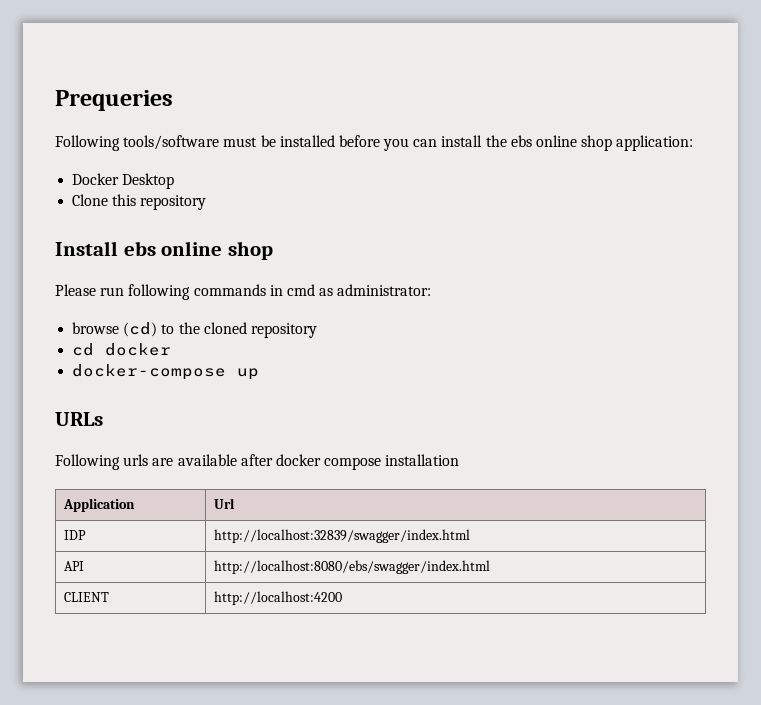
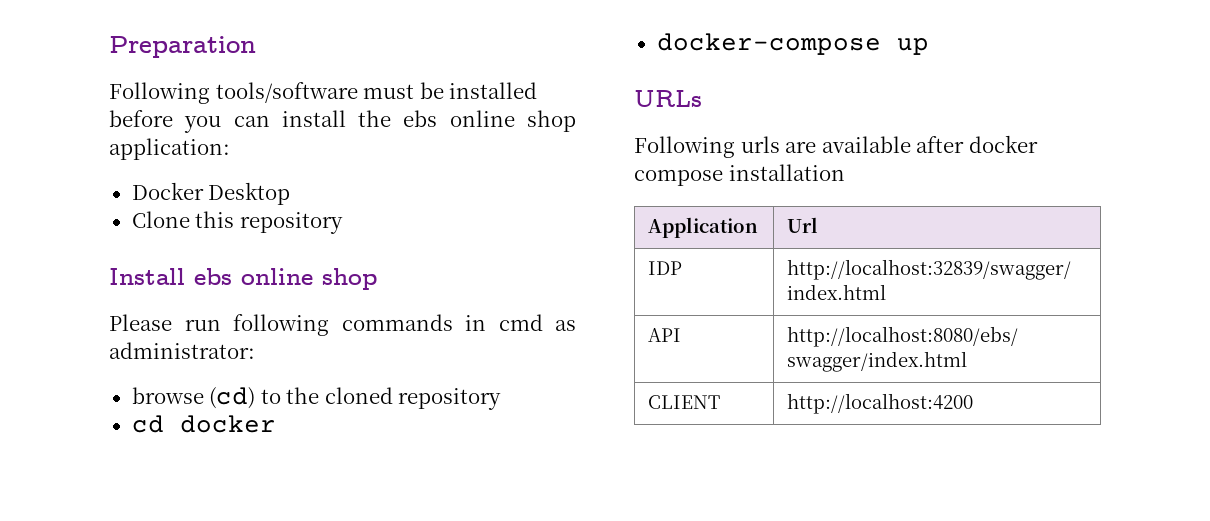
- Prequeries
+ Preparation

